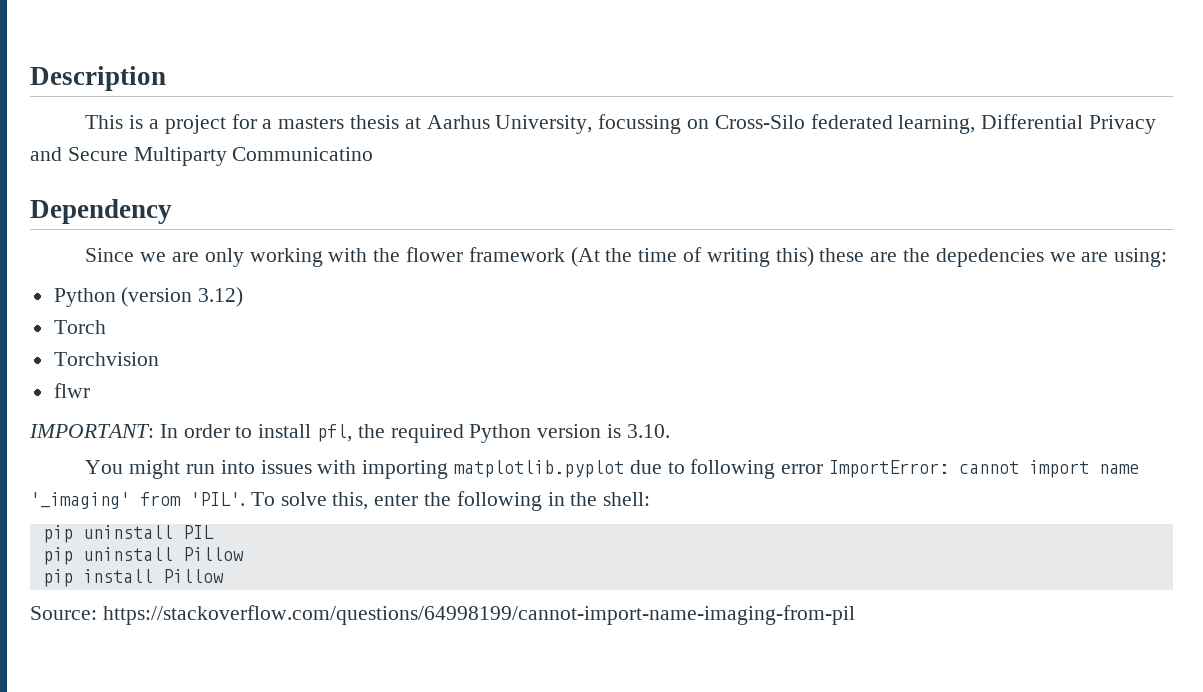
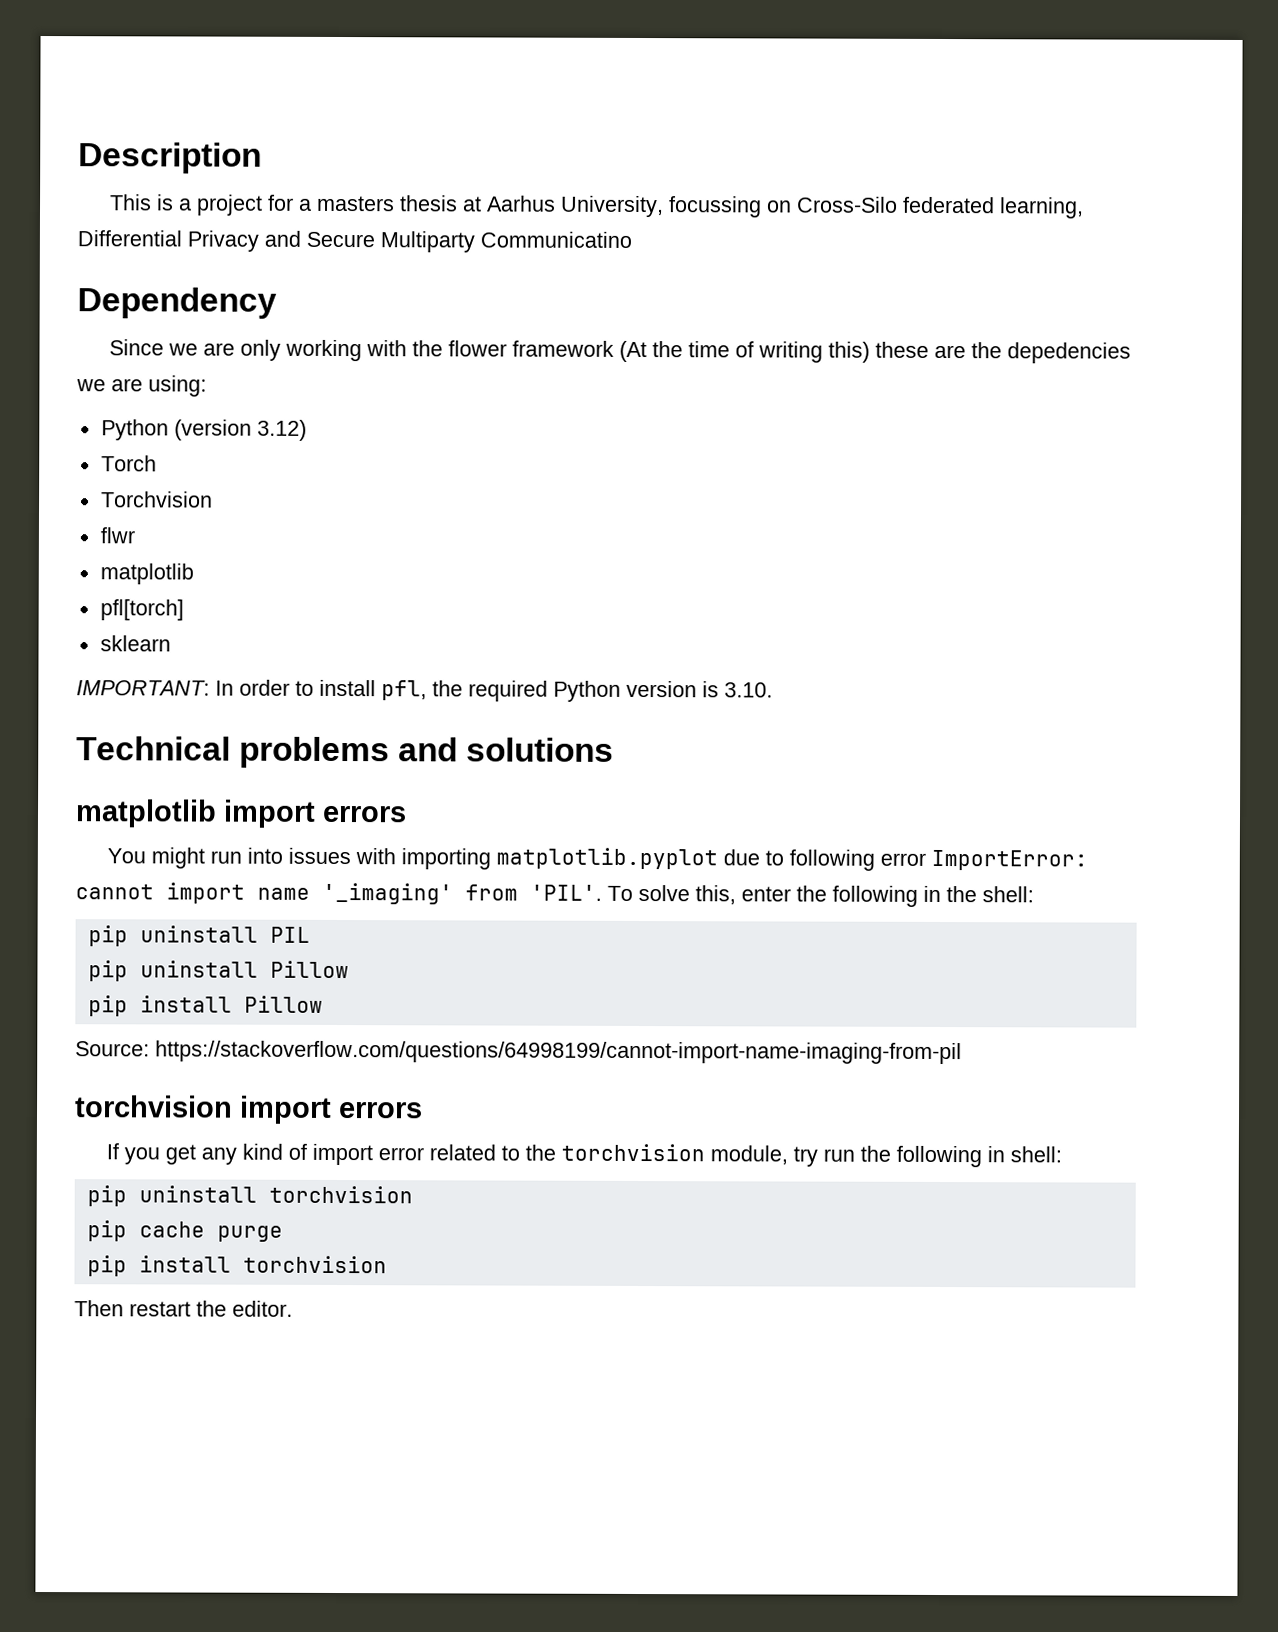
  flwr
+ matplotlib
+ pfl[torch]
+ sklearn
+ Technical problems and solutions
+ matplotlib import errors
+ torchvision import errors
+ If you get any kind of import error related to the torchvision module, try run the following in shell:
+ pip uninstall torchvision
+ pip cache purge
+ pip install torchvision
+ Then restart the editor.

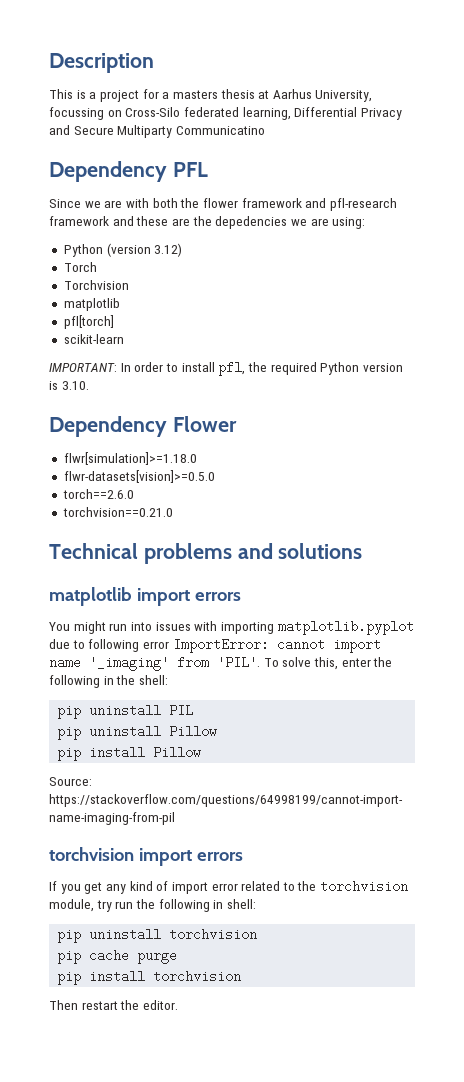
- Dependency
+ Dependency PFL
- Since we are only working with the flower framework (At the time of writing this) these are the depedencies we are using:
+ Since we are with both the flower framework and pfl-research framework and these are the depedencies we are using:
- flwr
- sklearn
+ scikit-learn
+ Dependency Flower
+ flwr[simulation]>=1.18.0
+ flwr-datasets[vision]>=0.5.0
+ torch==2.6.0
+ torchvision==0.21.0

